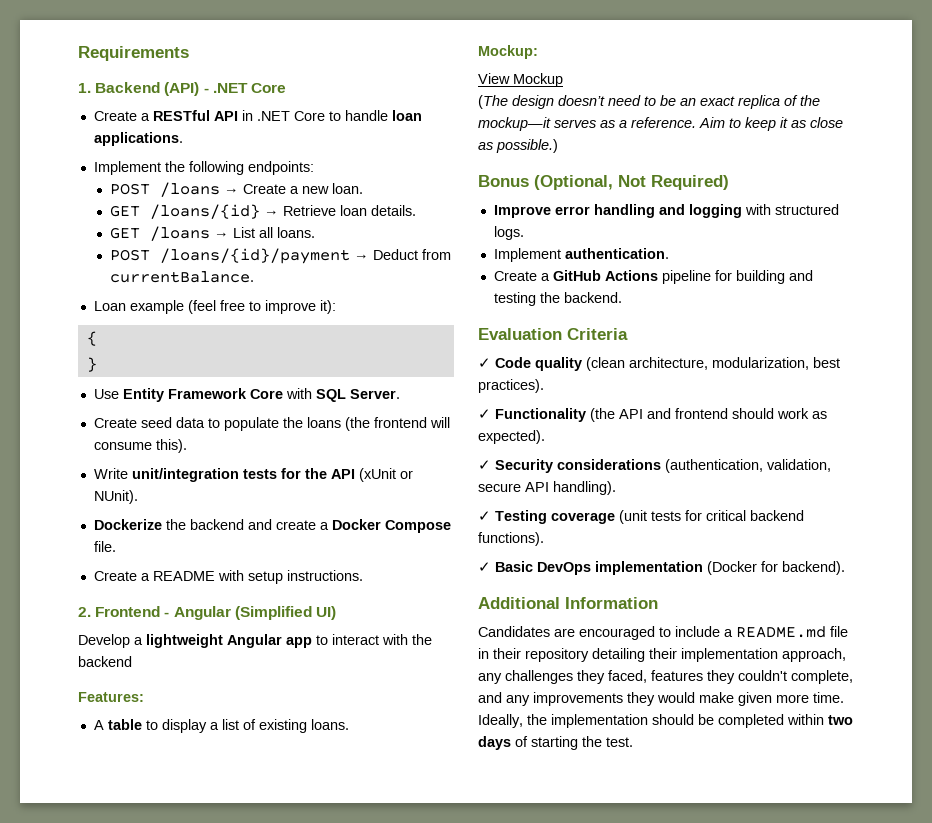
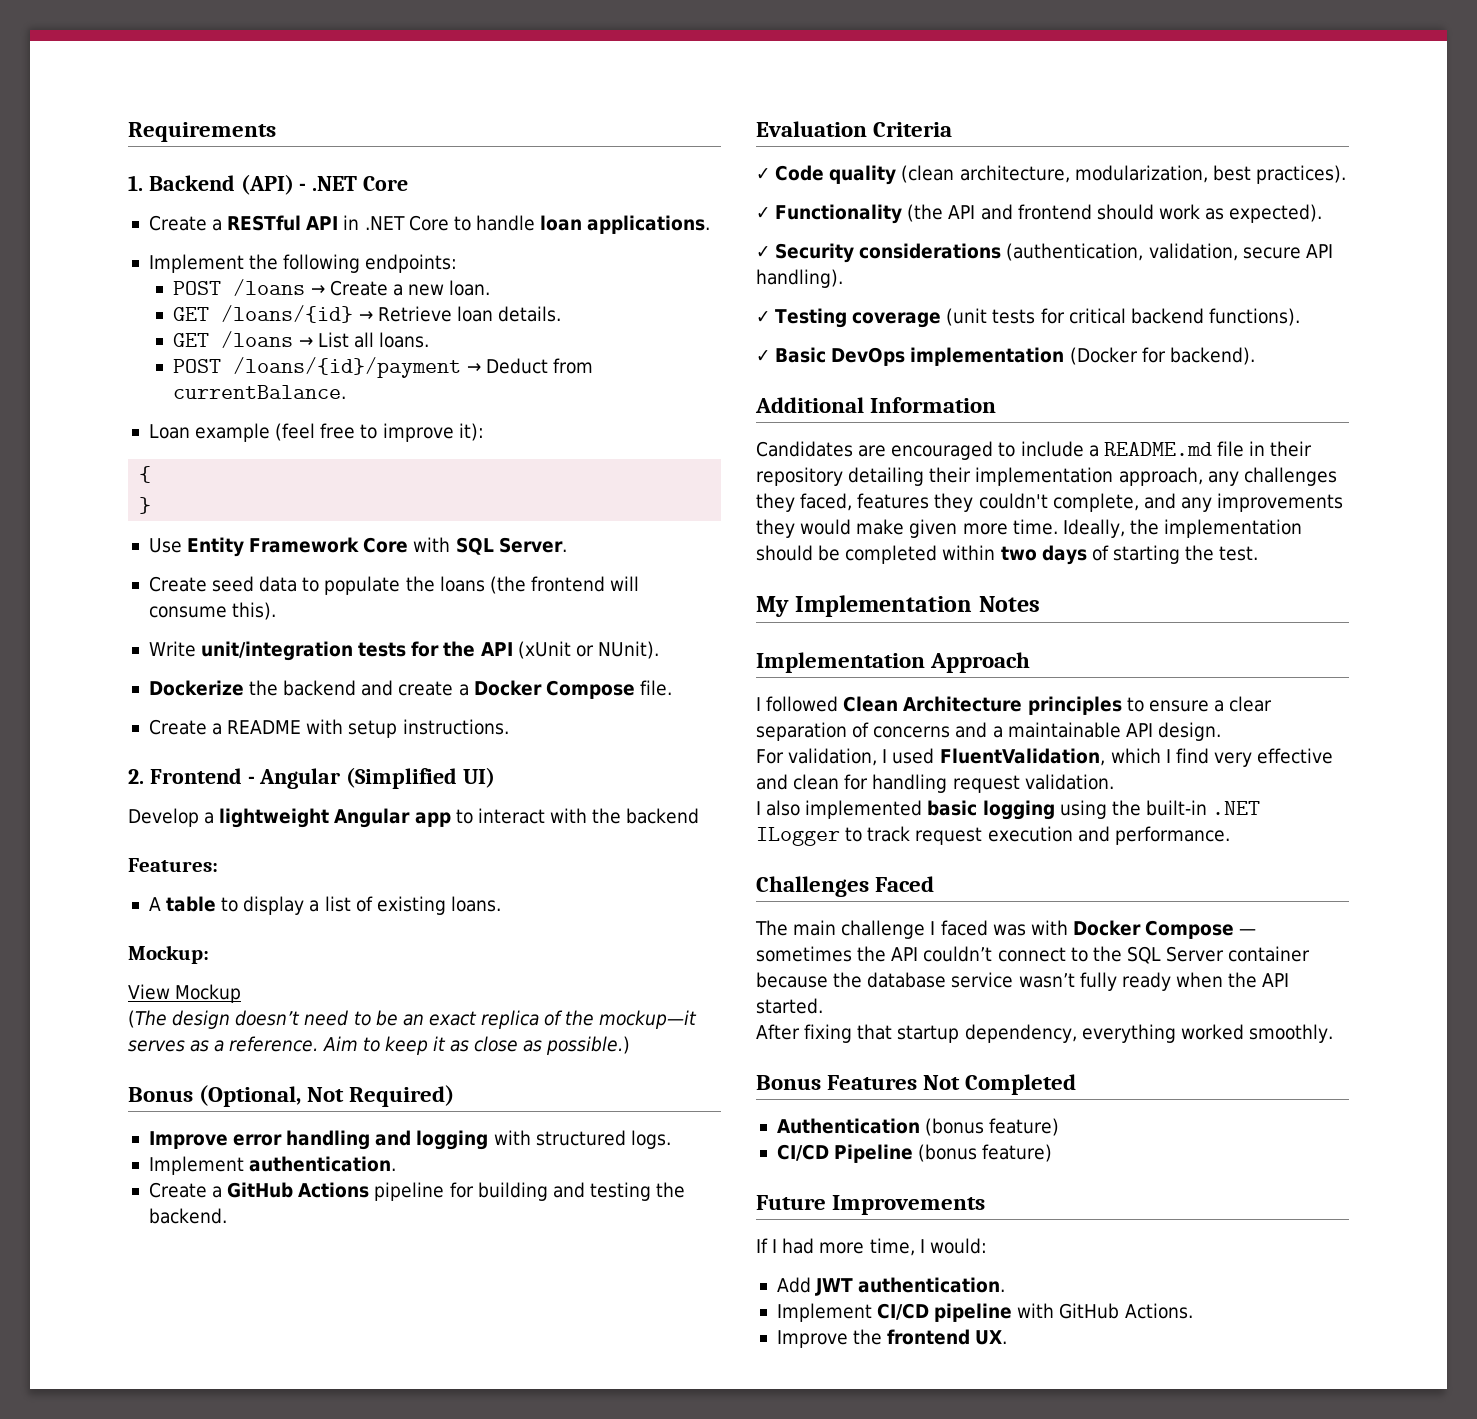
+ My Implementation Notes
+ Implementation Approach
+ I followed Clean Architecture principles to ensure a clear separation of concerns and a maintainable API design.
+ For validation, I used FluentValidation, which I find very effective and clean for handling request validation.
+ I also implemented basic logging using the built-in .NET ILogger to track request execution and performance.
+ Challenges Faced
+ The main challenge I faced was with Docker Compose — sometimes the API couldn’t connect to the SQL Server container because the database service wasn’t fully ready when the API started.
+ After fixing that startup dependency, everything worked smoothly.
+ Bonus Features Not Completed
+ Authentication (bonus feature)
+ CI/CD Pipeline (bonus feature)
+ Future Improvements
+ If I had more time, I would:
+ Add JWT authentication.
+ Implement CI/CD pipeline with GitHub Actions.
+ Improve the frontend UX.

